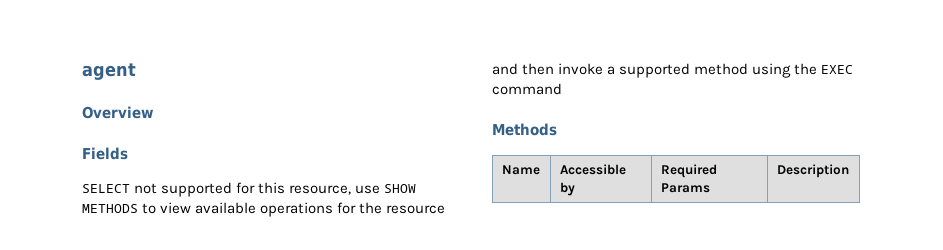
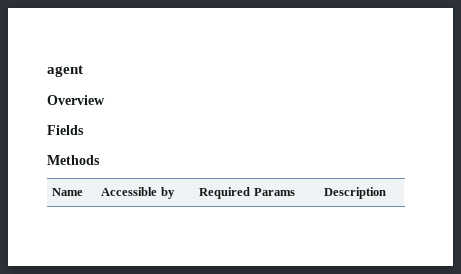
- SELECT not supported for this resource, use SHOW METHODS to view available operations for the resource and then invoke a supported method using the EXEC command

